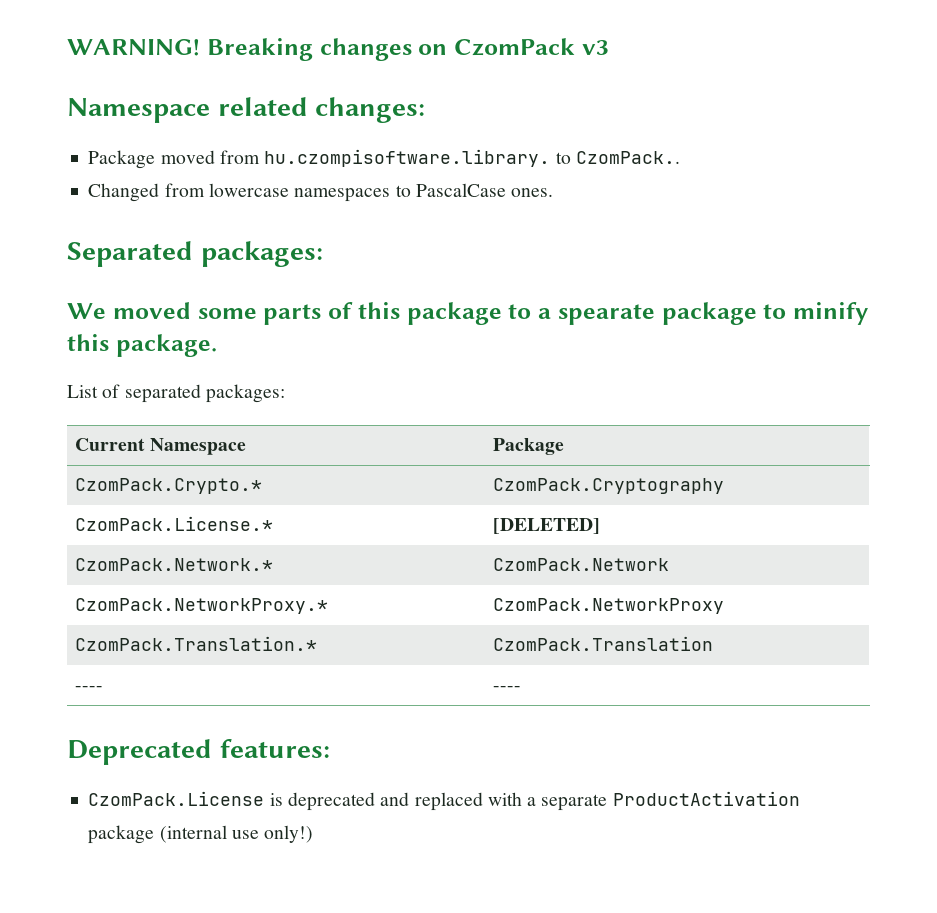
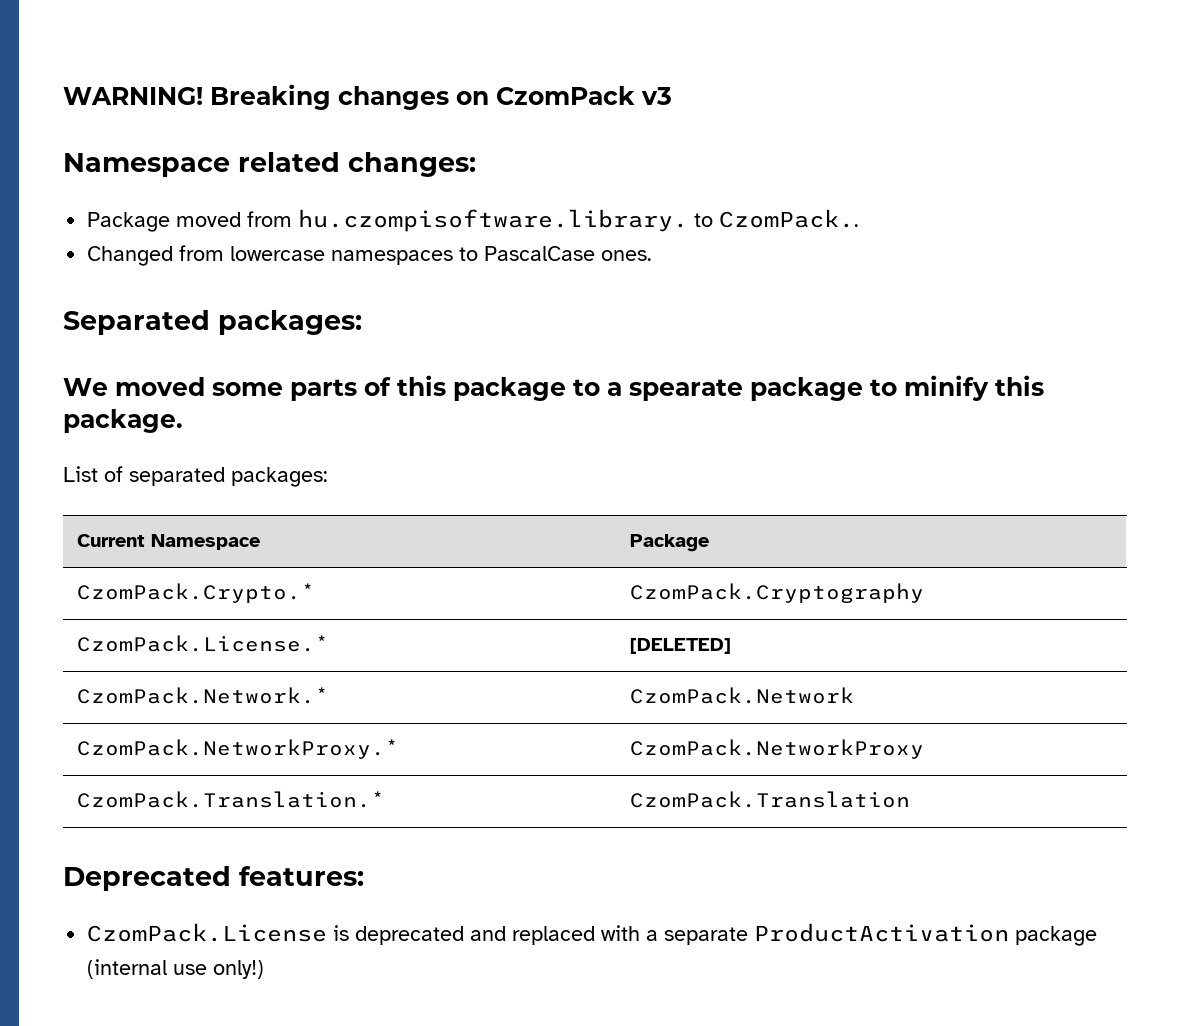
- ---- | ----

